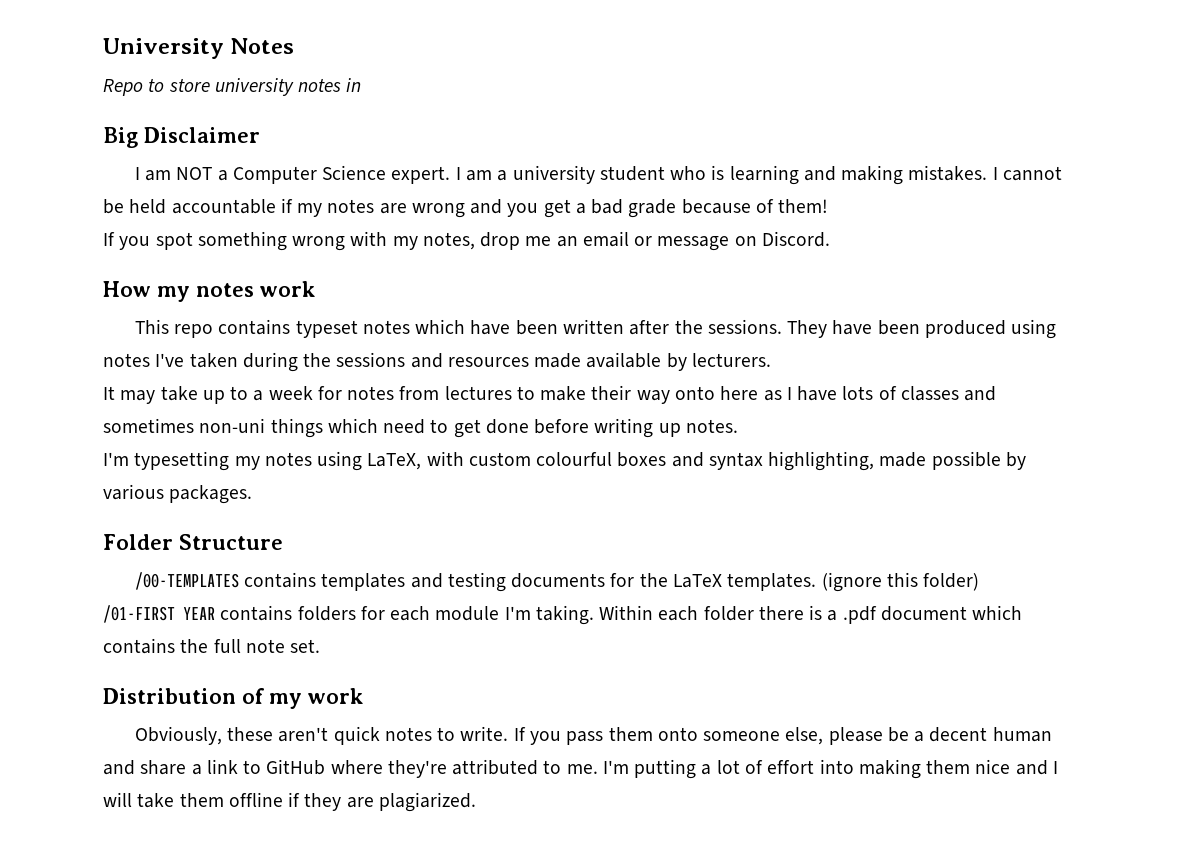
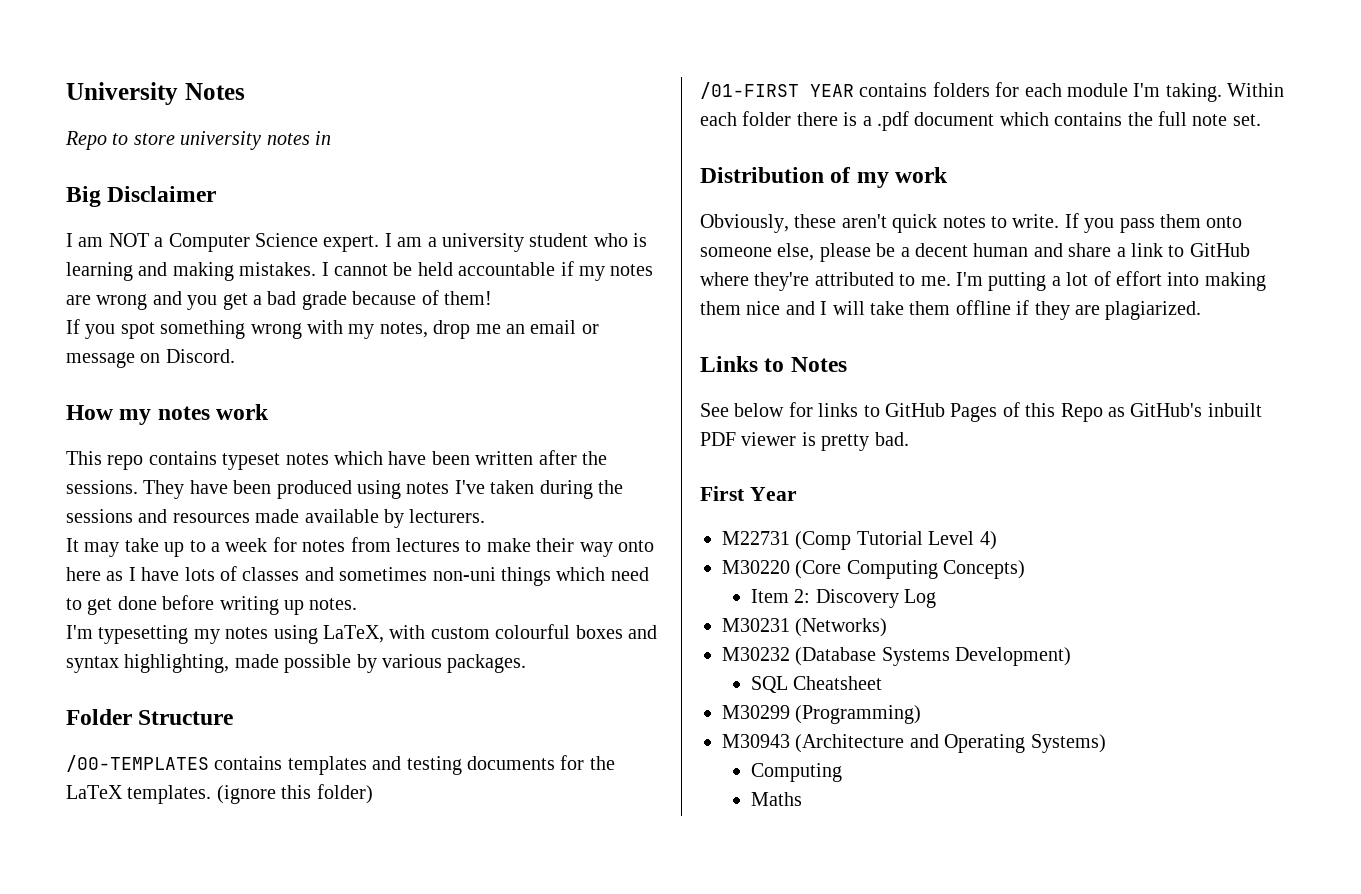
+ Links to Notes
+ See below for links to GitHub Pages of this Repo as GitHub's inbuilt PDF viewer is pretty bad.
+ First Year
+ M22731 (Comp Tutorial Level 4)
+ M30220 (Core Computing Concepts)
+ Item 2: Discovery Log
+ M30231 (Networks)
+ M30232 (Database Systems Development)
+ SQL Cheatsheet
+ M30299 (Programming)
+ M30943 (Architecture and Operating Systems)
+ Computing
+ Maths

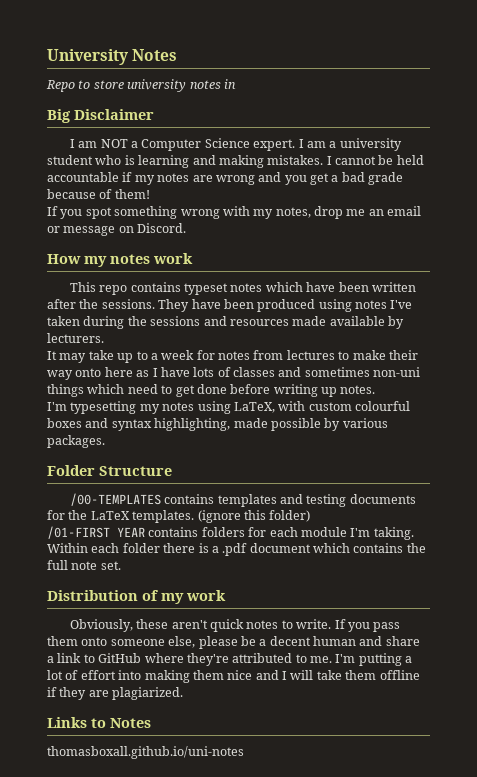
- See below for links to GitHub Pages of this Repo as GitHub's inbuilt PDF viewer is pretty bad.
- First Year
- M22731 (Comp Tutorial Level 4)
- M30220 (Core Computing Concepts)
- Item 2: Discovery Log
- M30231 (Networks)
- M30232 (Database Systems Development)
- SQL Cheatsheet
- M30299 (Programming)
- M30943 (Architecture and Operating Systems)
- Computing
- Maths
+ thomasboxall.github.io/uni-notes

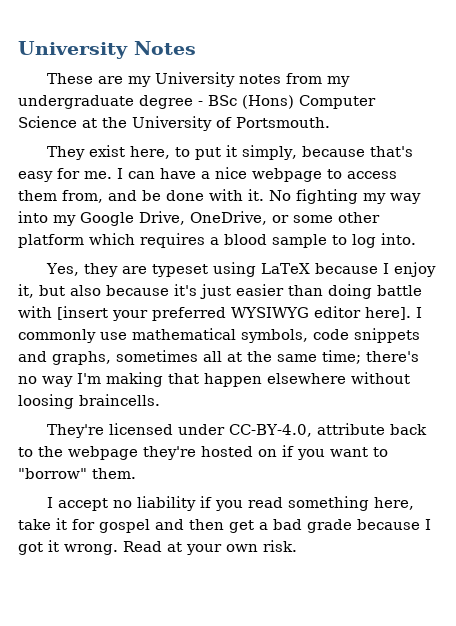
- Repo to store university notes in
- Big Disclaimer
- I am NOT a Computer Science expert. I am a university student who is learning and making mistakes. I cannot be held accountable if my notes are wrong and you get a bad grade because of them!
- If you spot something wrong with my notes, drop me an email or message on Discord.
- How my notes work
- This repo contains typeset notes which have been written after the sessions. They have been produced using notes I've taken during the sessions and resources made available by lecturers.
- It may take up to a week for notes from lectures to make their way onto here as I have lots of classes and sometimes non-uni things which need to get done before writing up notes.
- I'm typesetting my notes using LaTeX, with custom colourful boxes and syntax highlighting, made possible by various packages.
- Folder Structure
- /00-TEMPLATES contains templates and testing documents for the LaTeX templates. (ignore this folder)
- /01-FIRST YEAR contains folders for each module I'm taking. Within each folder there is a .pdf document which contains the full note set.
- Distribution of my work
- Obviously, these aren't quick notes to write. If you pass them onto someone else, please be a decent human and share a link to GitHub where they're attributed to me. I'm putting a lot of effort into making them nice and I will take them offline if they are plagiarized.
- Links to Notes
- thomasboxall.github.io/uni-notes
+ These are my University notes from my undergraduate degree - BSc (Hons) Computer Science at the University of Portsmouth.
+ They exist here, to put it simply, because that's easy for me. I can have a nice webpage to access them from, and be done with it. No fighting my way into my Google Drive, OneDrive, or some other platform which requires a blood sample to log into.
+ Yes, they are typeset using LaTeX because I enjoy it, but also because it's just easier than doing battle with [insert your preferred WYSIWYG editor here]. I commonly use mathematical symbols, code snippets and graphs, sometimes all at the same time; there's no way I'm making that happen elsewhere without loosing braincells.
+ They're licensed under CC-BY-4.0, attribute back to the webpage they're hosted on if you want to "borrow" them.
+ I accept no liability if you read something here, take it for gospel and then get a bad grade because I got it wrong. Read at your own risk.

